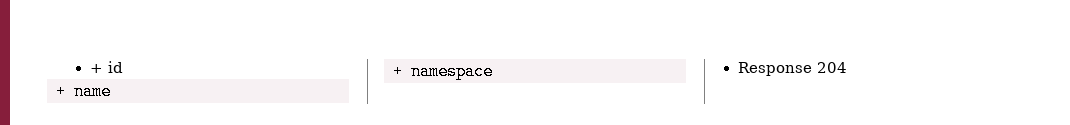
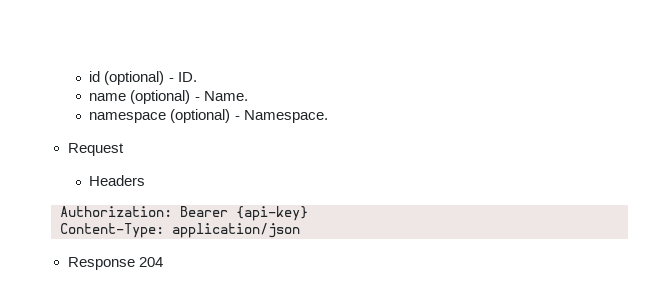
- + id
- + name
- + namespace
+ id (optional) - ID.
+ name (optional) - Name.
+ namespace (optional) - Namespace.
+ Request
+ Headers
+ Authorization: Bearer {api-key}
+ Content-Type: application/json

